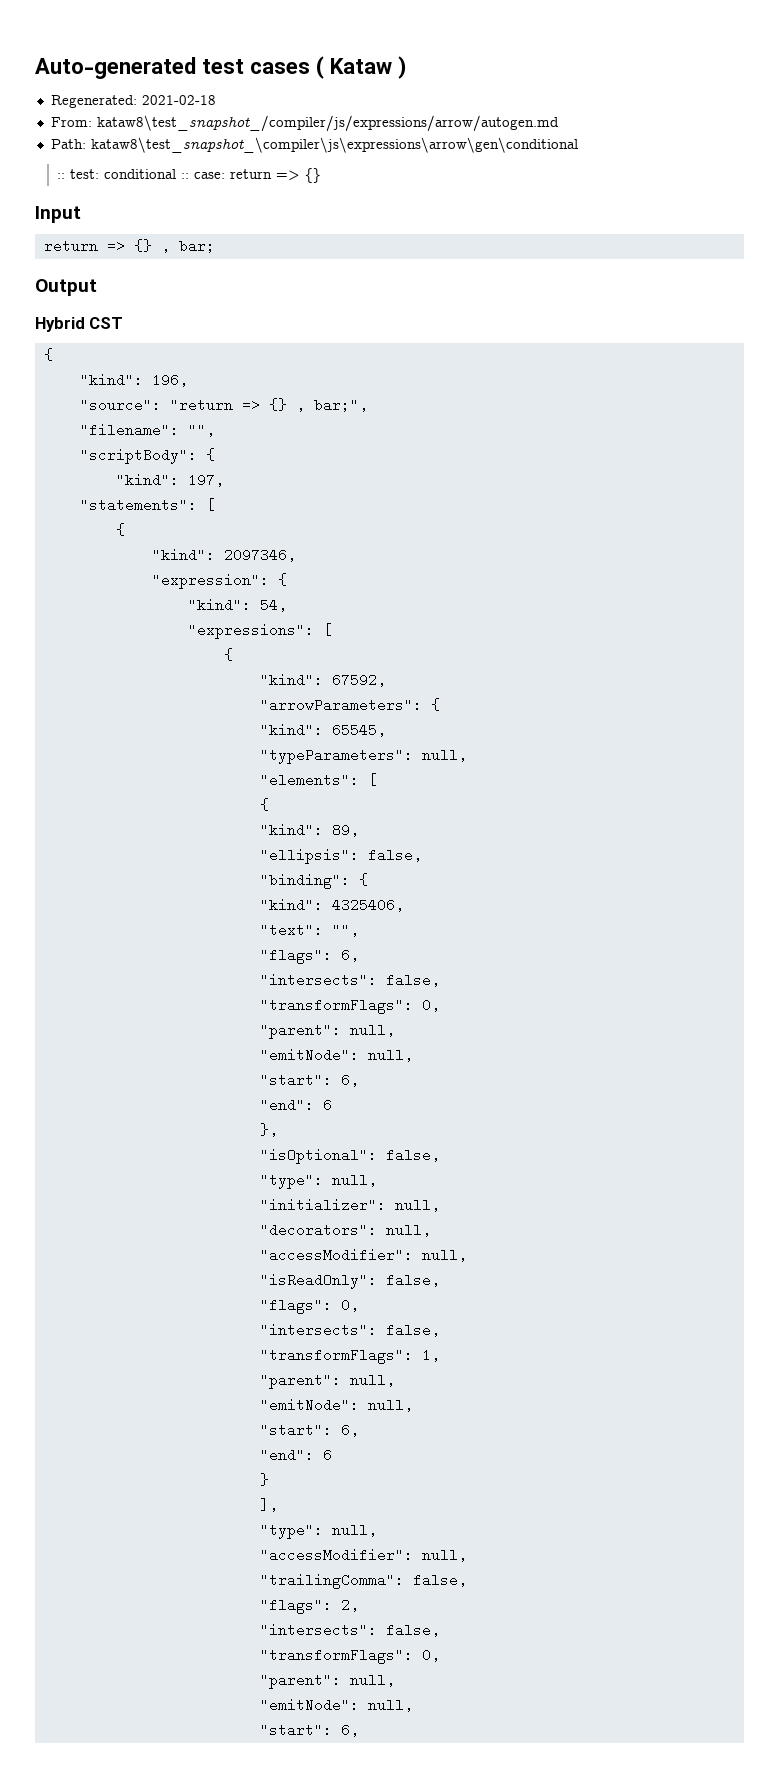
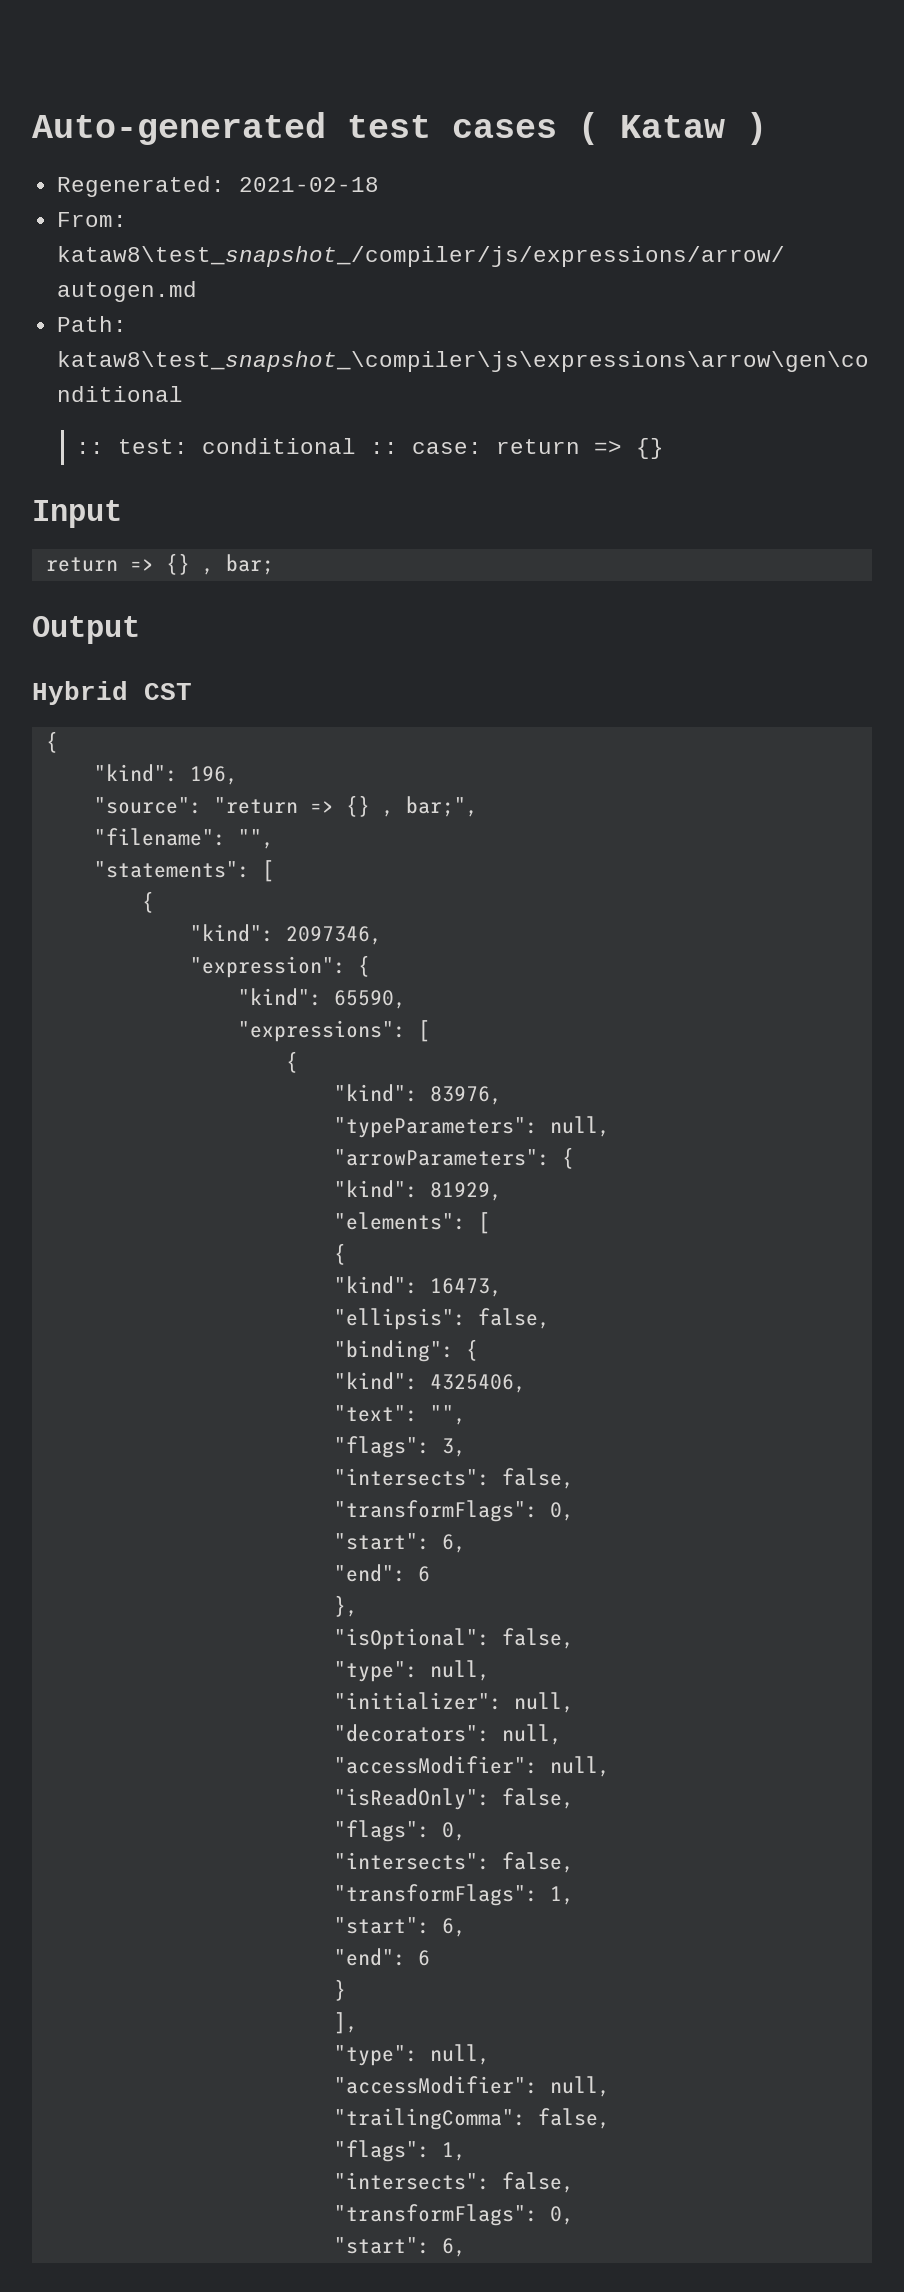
- "scriptBody": {
- "kind": 197,
- "kind": 54,
+ "kind": 65590,
- "kind": 67592,
+ "kind": 83976,
+ "typeParameters": null,
- "kind": 65545,
- "typeParameters": null,
+ "kind": 81929,
- "kind": 89,
+ "kind": 16473,
- "flags": 6,
+ "flags": 3,
  "intersects": false,
  "transformFlags": 0,
- "parent": null,
- "emitNode": null,
  "transformFlags": 1,
- "parent": null,
- "emitNode": null,
- "flags": 2,
+ "flags": 1,
  "intersects": false,
  "transformFlags": 0,
- "parent": null,
- "emitNode": null,

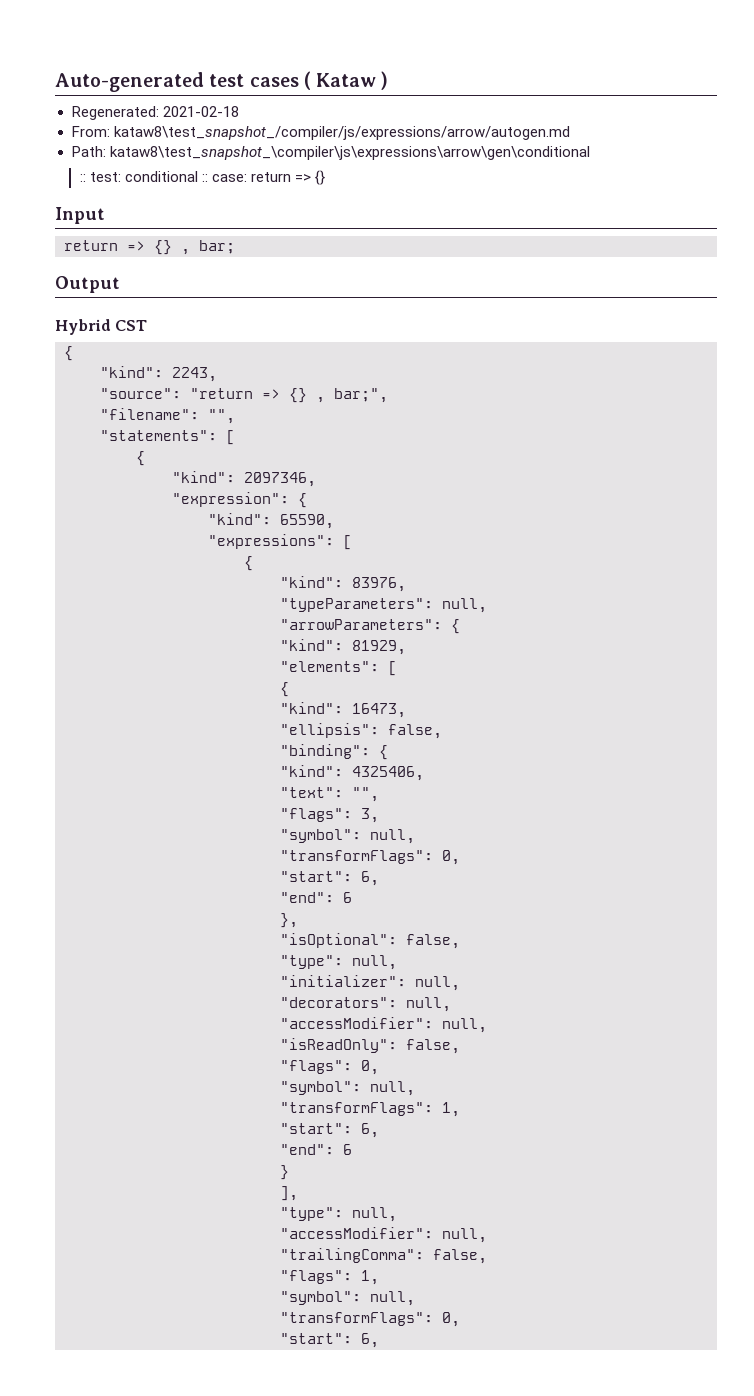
- "kind": 196,
+ "kind": 2243,
  "flags": 3,
- "intersects": false,
+ "symbol": null,
  "flags": 0,
- "intersects": false,
+ "symbol": null,
  "flags": 1,
- "intersects": false,
+ "symbol": null,

